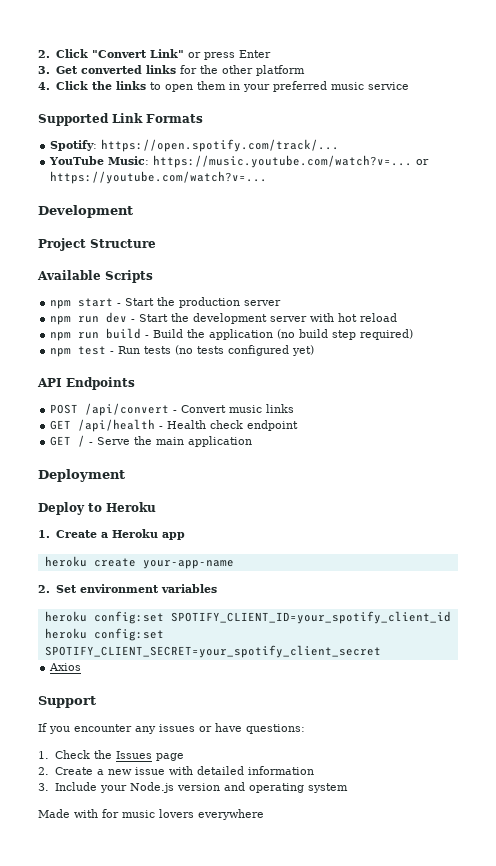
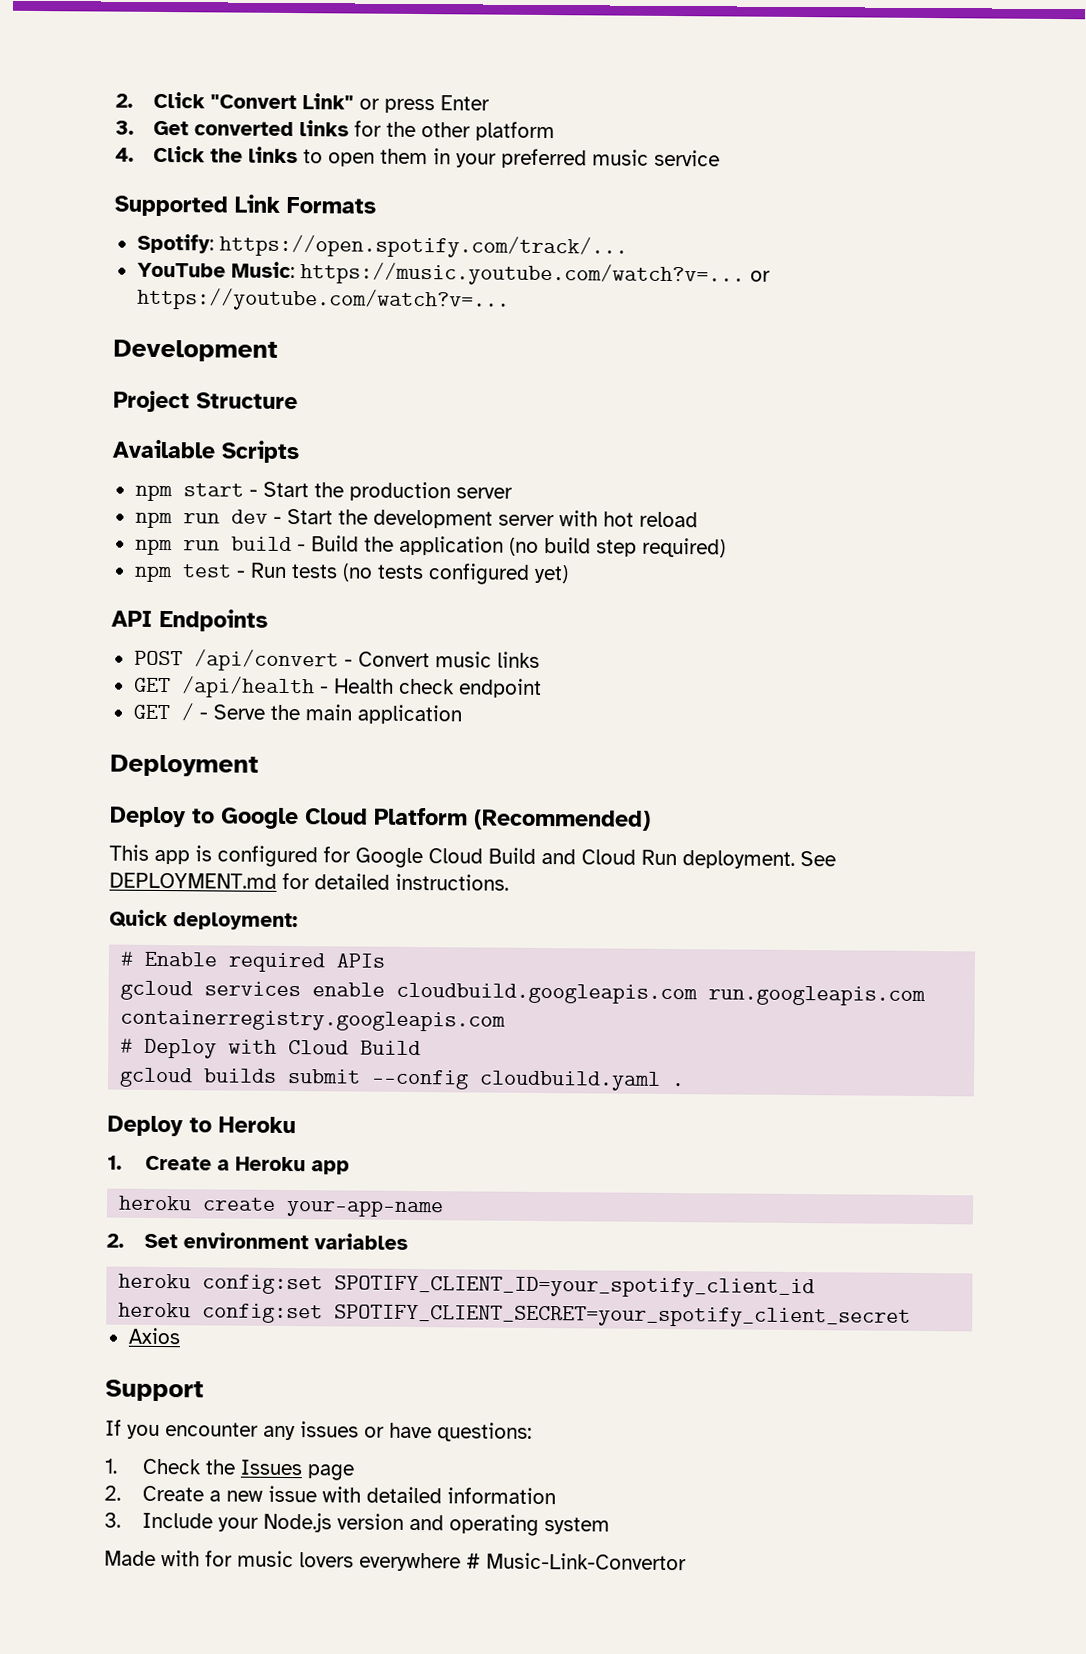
+ Deploy to Google Cloud Platform (Recommended)
+ This app is configured for Google Cloud Build and Cloud Run deployment. See DEPLOYMENT.md for detailed instructions.
+ Quick deployment:
+ # Enable required APIs
+ gcloud services enable cloudbuild.googleapis.com run.googleapis.com containerregistry.googleapis.com
+ # Deploy with Cloud Build
+ gcloud builds submit --config cloudbuild.yaml .
- Made with for music lovers everywhere
+ Made with for music lovers everywhere # Music-Link-Convertor

